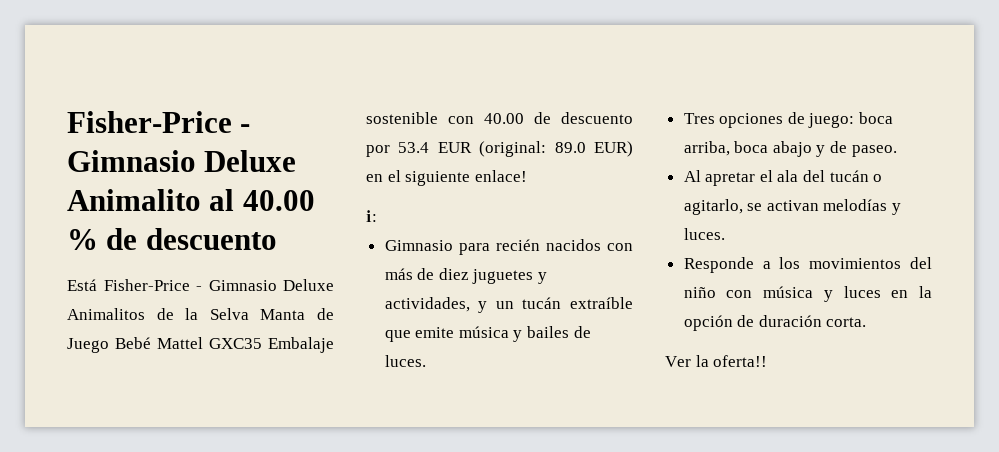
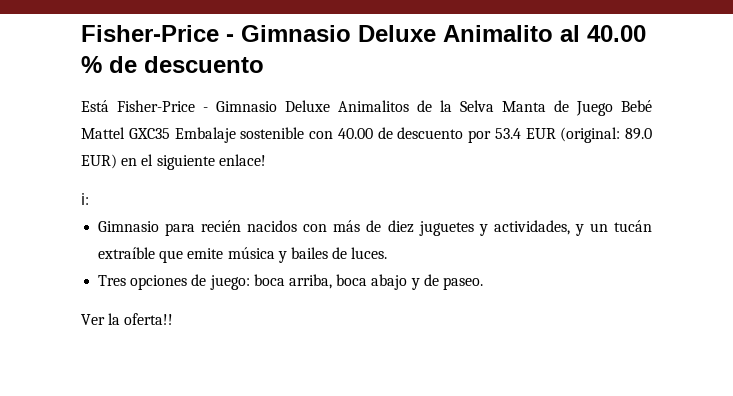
- Al apretar el ala del tucán o agitarlo, se activan melodías y luces.
- Responde a los movimientos del niño con música y luces en la opción de duración corta.

